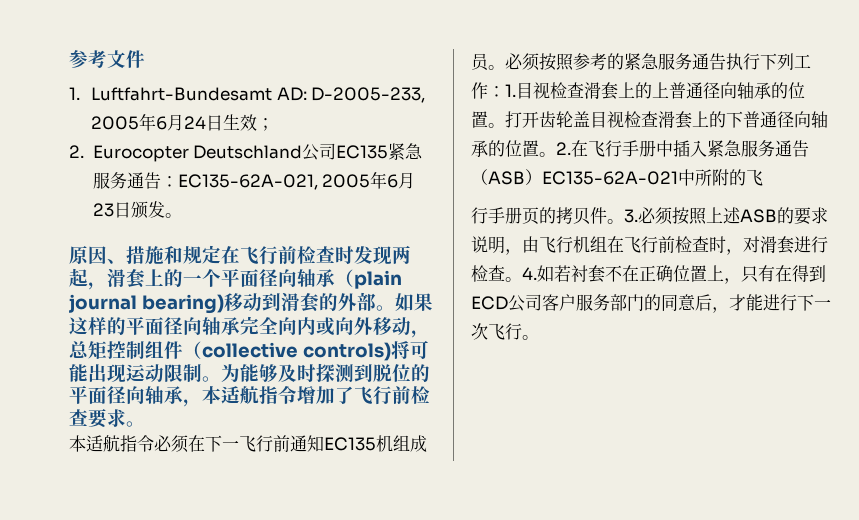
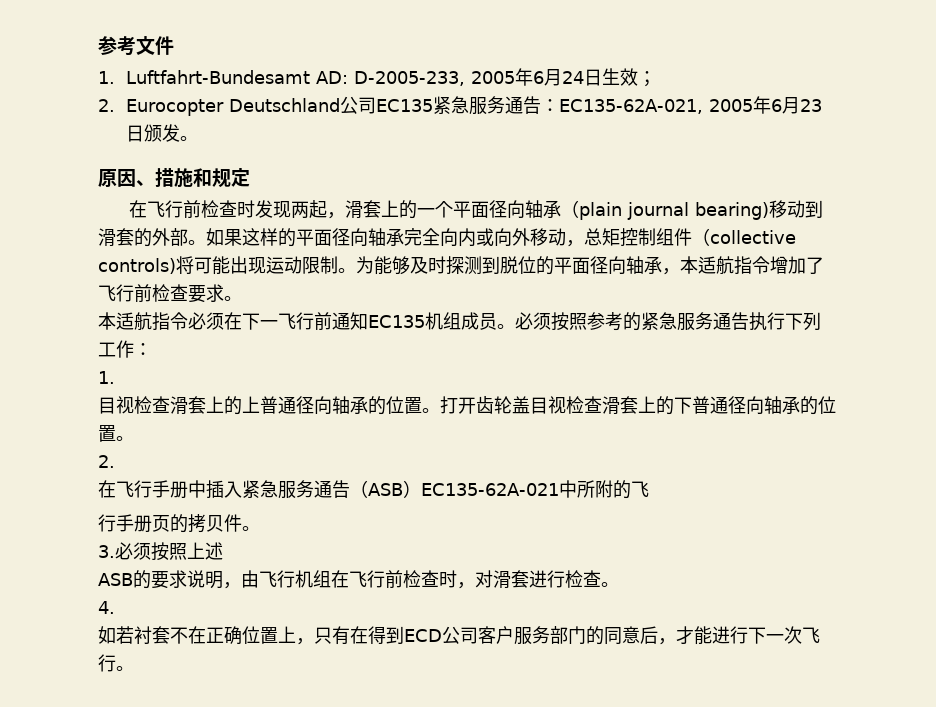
- 原因、措施和规定在飞行前检查时发现两起，滑套上的一个平面径向轴承（plain journal bearing)移动到滑套的外部。
+ 原因、措施和规定
+ 在飞行前检查时发现两起，滑套上的一个平面径向轴承（plain journal bearing)移动到滑套的外部。
- 必须按照参考的紧急服务通告执行下列工作：1.目视检查滑套上的上普通径向轴承的位置。
+ 必须按照参考的紧急服务通告执行下列工作：
+ 1.
+ 目视检查滑套上的上普通径向轴承的位置。
- 打开齿轮盖目视检查滑套上的下普通径向轴承的位置。2.在飞行手册中插入紧急服务通告（ASB）EC135-62A-021中所附的飞
+ 打开齿轮盖目视检查滑套上的下普通径向轴承的位置。
+ 2.
+ 在飞行手册中插入紧急服务通告（ASB）EC135-62A-021中所附的飞
- 行手册页的拷贝件。3.必须按照上述ASB的要求说明，由飞行机组在飞行前检查时，对滑套进行检查。4.如若衬套不在正确位置上，只有在得到ECD公司客户服务部门的同意后，才能进行下一次飞行。
+ 行手册页的拷贝件。
+ 3.必须按照上述
+ ASB的要求说明，由飞行机组在飞行前检查时，对滑套进行检查。
+ 4.
+ 如若衬套不在正确位置上，只有在得到ECD公司客户服务部门的同意后，才能进行下一次飞行。

